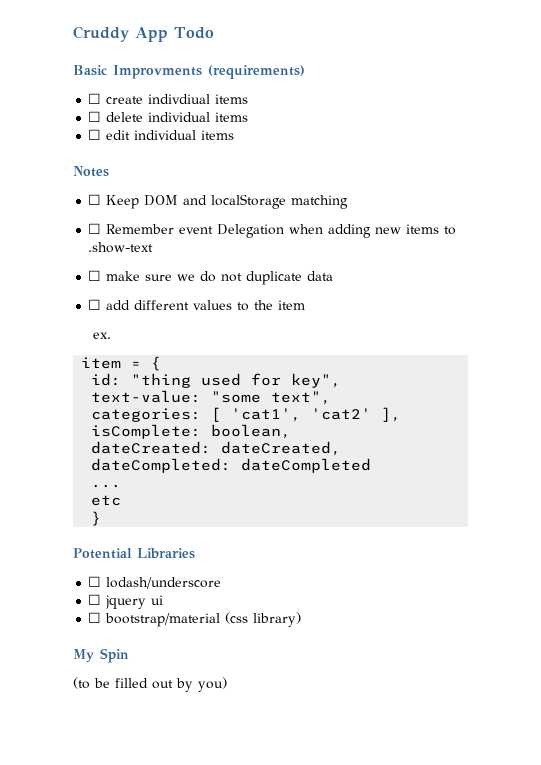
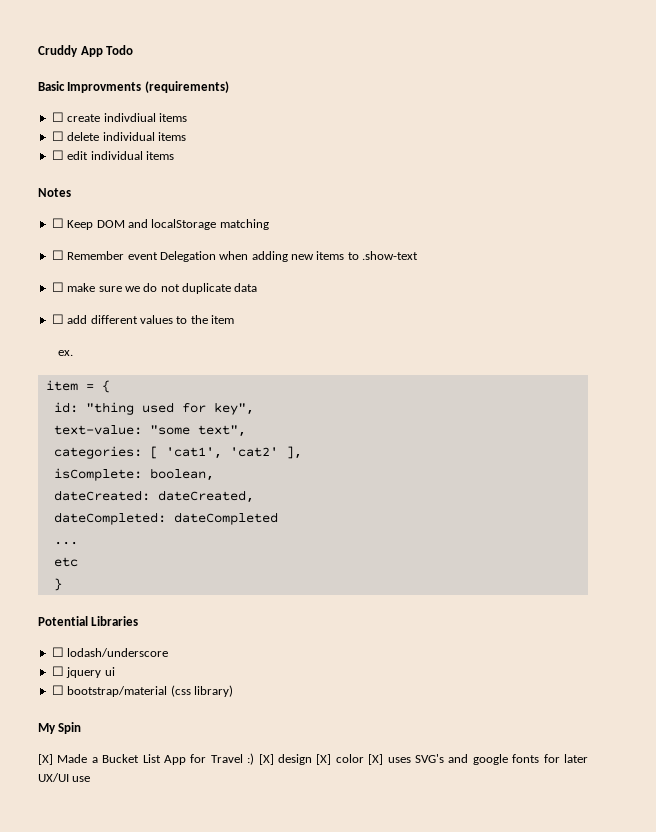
- (to be filled out by you)
+ [X] Made a Bucket List App for Travel :) [X] design [X] color [X] uses SVG's and google fonts for later UX/UI use

